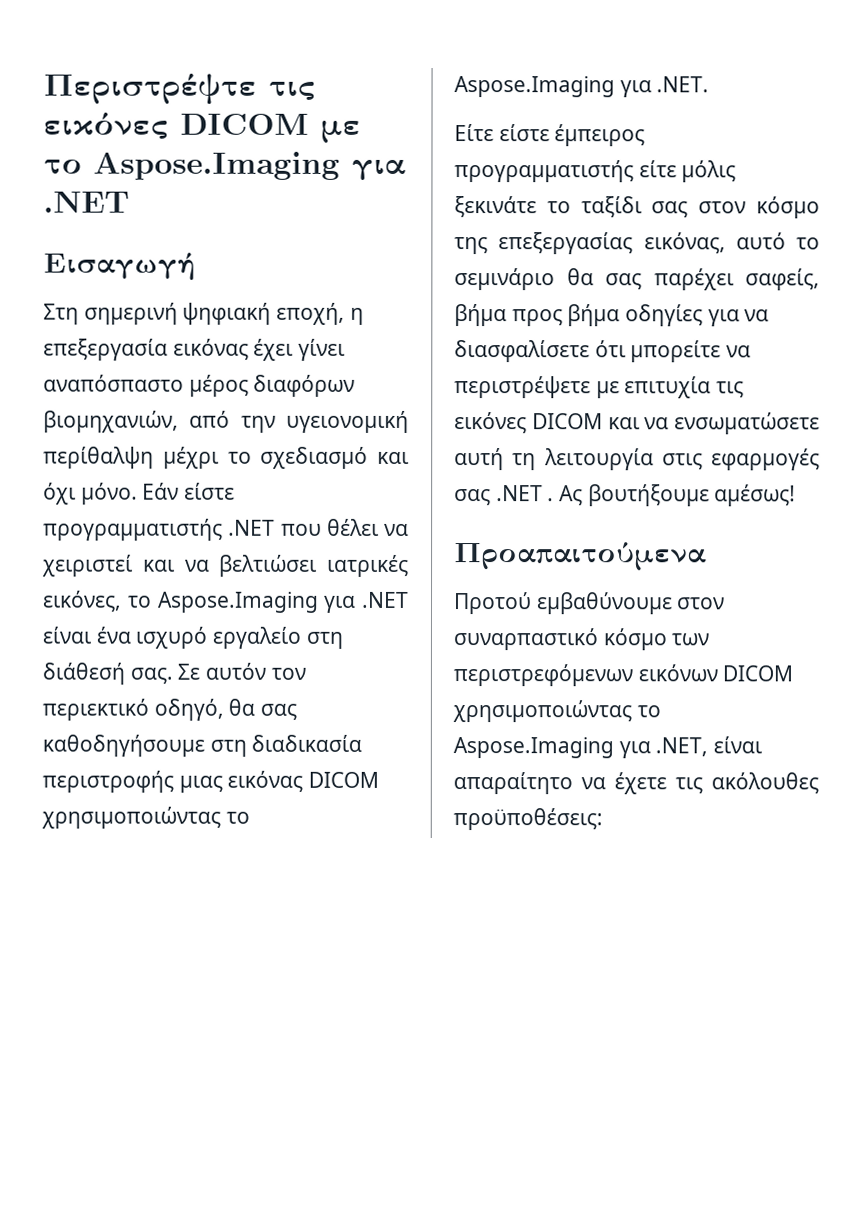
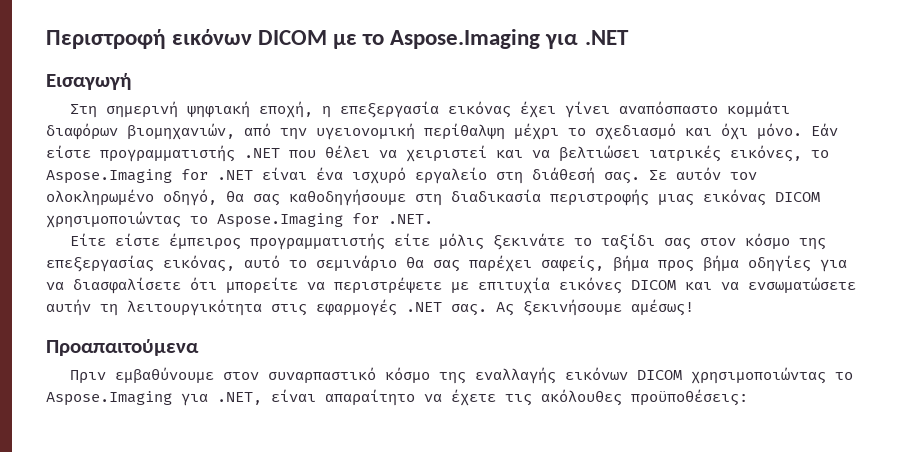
- Περιστρέψτε τις εικόνες DICOM με το Aspose.Imaging για .NET
+ Περιστροφή εικόνων DICOM με το Aspose.Imaging για .NET
- Στη σημερινή ψηφιακή εποχή, η επεξεργασία εικόνας έχει γίνει αναπόσπαστο μέρος διαφόρων βιομηχανιών, από την υγειονομική περίθαλψη μέχρι το σχεδιασμό και όχι μόνο.
+ Στη σημερινή ψηφιακή εποχή, η επεξεργασία εικόνας έχει γίνει αναπόσπαστο κομμάτι διαφόρων βιομηχανιών, από την υγειονομική περίθαλψη μέχρι το σχεδιασμό και όχι μόνο.
- Εάν είστε προγραμματιστής .NET που θέλει να χειριστεί και να βελτιώσει ιατρικές εικόνες, το Aspose.Imaging για .NET είναι ένα ισχυρό εργαλείο στη διάθεσή σας.
+ Εάν είστε προγραμματιστής .NET που θέλει να χειριστεί και να βελτιώσει ιατρικές εικόνες, το Aspose.Imaging for .NET είναι ένα ισχυρό εργαλείο στη διάθεσή σας.
- Σε αυτόν τον περιεκτικό οδηγό, θα σας καθοδηγήσουμε στη διαδικασία περιστροφής μιας εικόνας DICOM χρησιμοποιώντας το Aspose.Imaging για .NET.
+ Σε αυτόν τον ολοκληρωμένο οδηγό, θα σας καθοδηγήσουμε στη διαδικασία περιστροφής μιας εικόνας DICOM χρησιμοποιώντας το Aspose.Imaging for .NET.
- Είτε είστε έμπειρος προγραμματιστής είτε μόλις ξεκινάτε το ταξίδι σας στον κόσμο της επεξεργασίας εικόνας, αυτό το σεμινάριο θα σας παρέχει σαφείς, βήμα προς βήμα οδηγίες για να διασφαλίσετε ότι μπορείτε να περιστρέψετε με επιτυχία τις εικόνες DICOM και να ενσωματώσετε αυτή τη λειτουργία στις εφαρμογές σας .NET . Ας βουτήξουμε αμέσως!
+ Είτε είστε έμπειρος προγραμματιστής είτε μόλις ξεκινάτε το ταξίδι σας στον κόσμο της επεξεργασίας εικόνας, αυτό το σεμινάριο θα σας παρέχει σαφείς, βήμα προς βήμα οδηγίες για να διασφαλίσετε ότι μπορείτε να περιστρέψετε με επιτυχία εικόνες DICOM και να ενσωματώσετε αυτήν τη λειτουργικότητα στις εφαρμογές .NET σας. Ας ξεκινήσουμε αμέσως!
- Προτού εμβαθύνουμε στον συναρπαστικό κόσμο των περιστρεφόμενων εικόνων DICOM χρησιμοποιώντας το Aspose.Imaging για .NET, είναι απαραίτητο να έχετε τις ακόλουθες προϋποθέσεις:
+ Πριν εμβαθύνουμε στον συναρπαστικό κόσμο της εναλλαγής εικόνων DICOM χρησιμοποιώντας το Aspose.Imaging για .NET, είναι απαραίτητο να έχετε τις ακόλουθες προϋποθέσεις:

